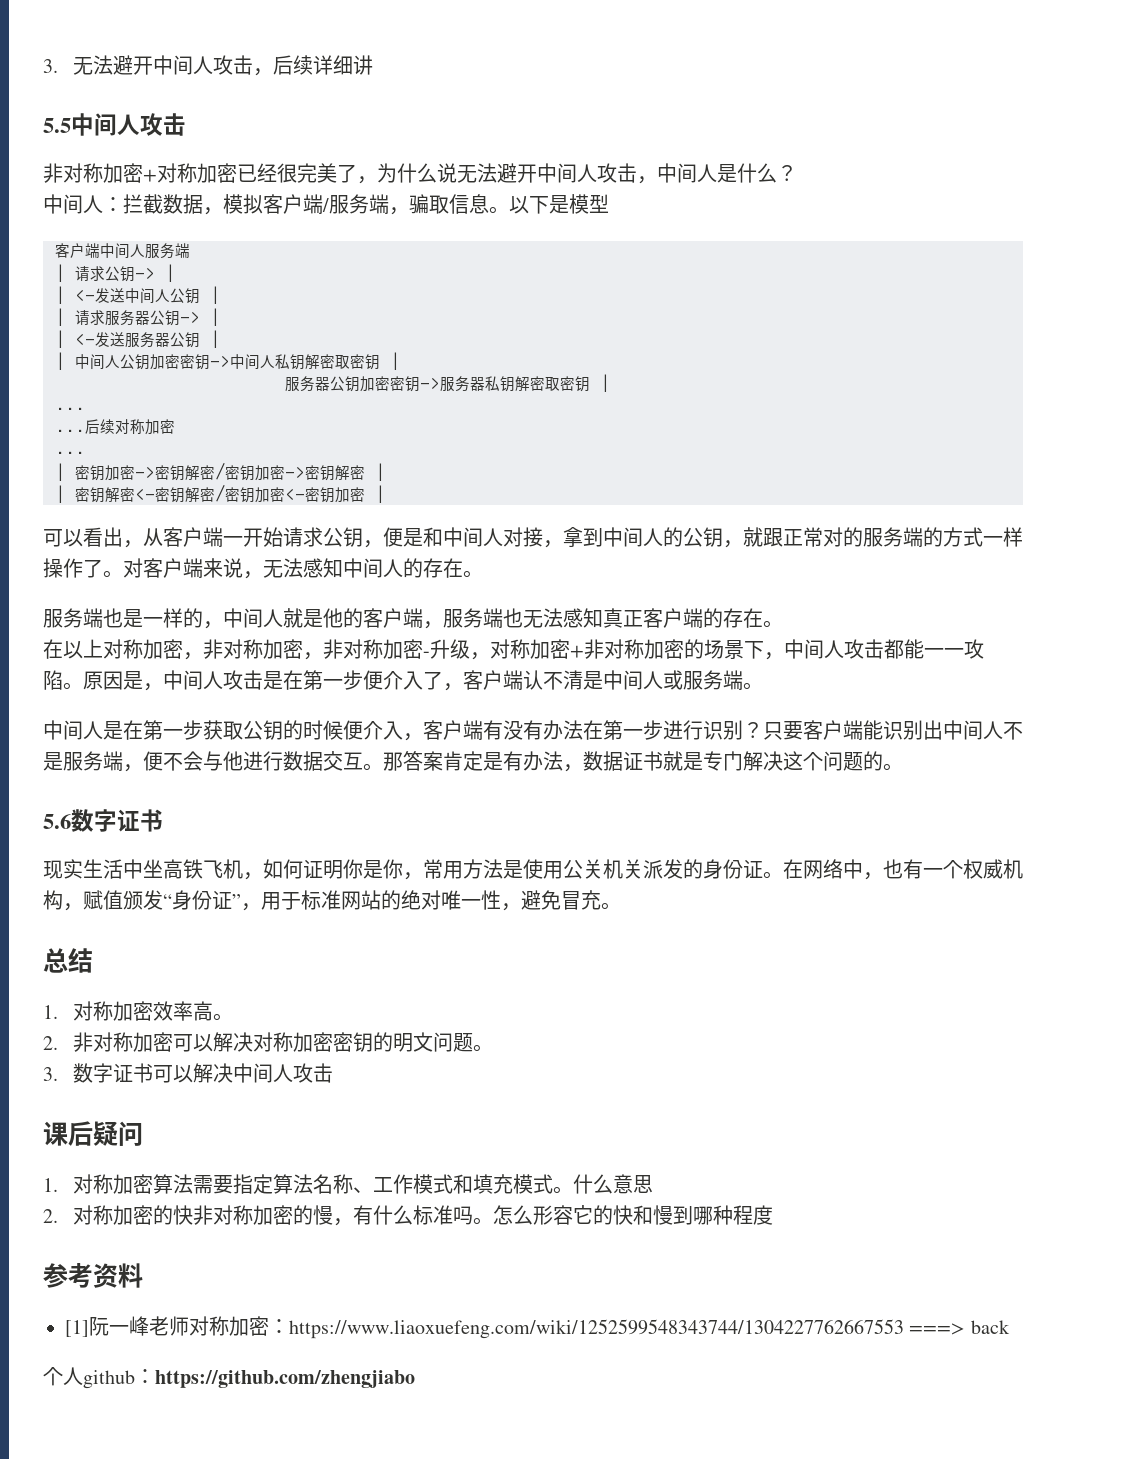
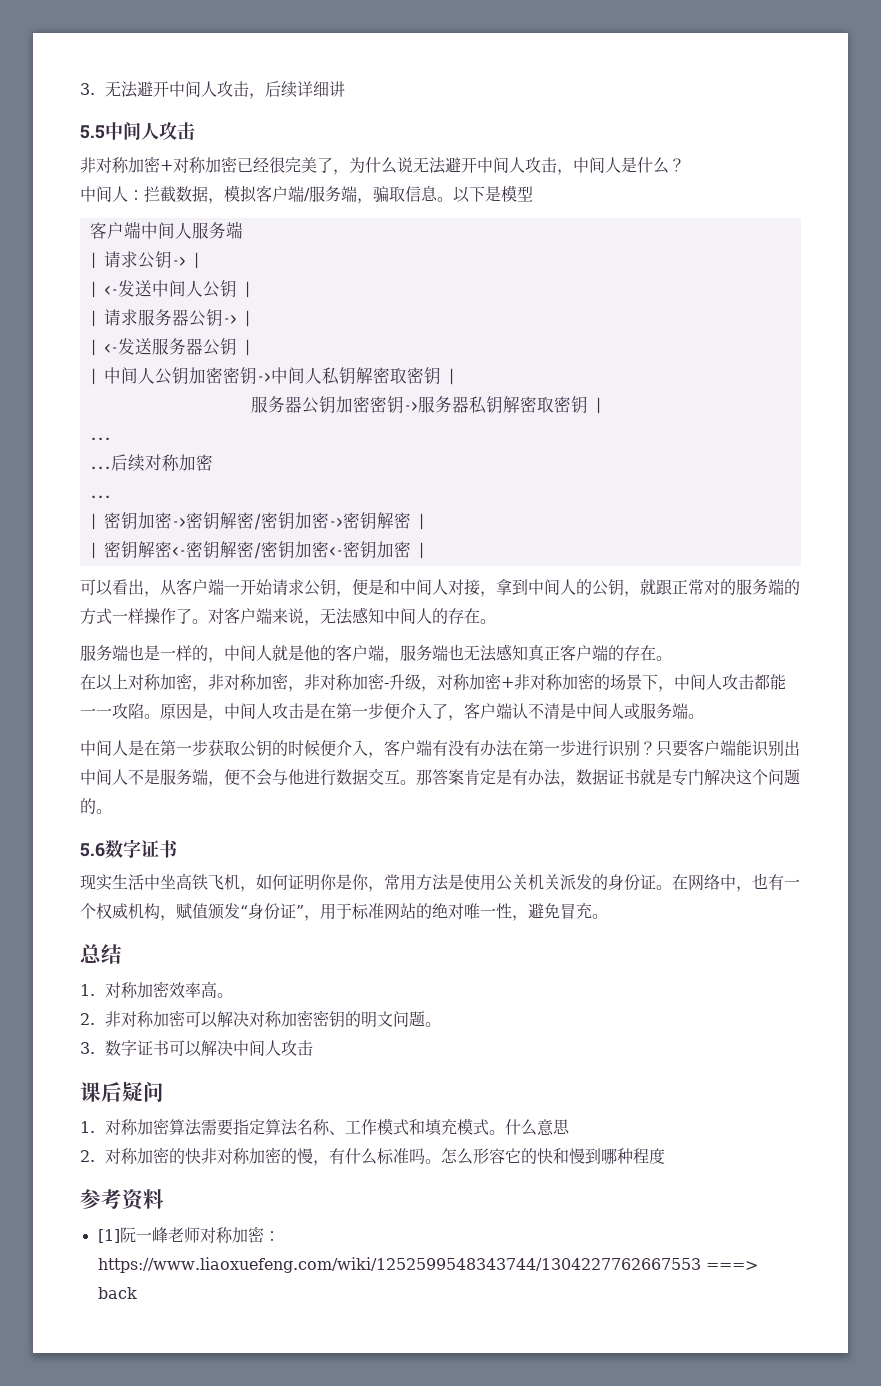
- 个人github：https://github.com/zhengjiabo

